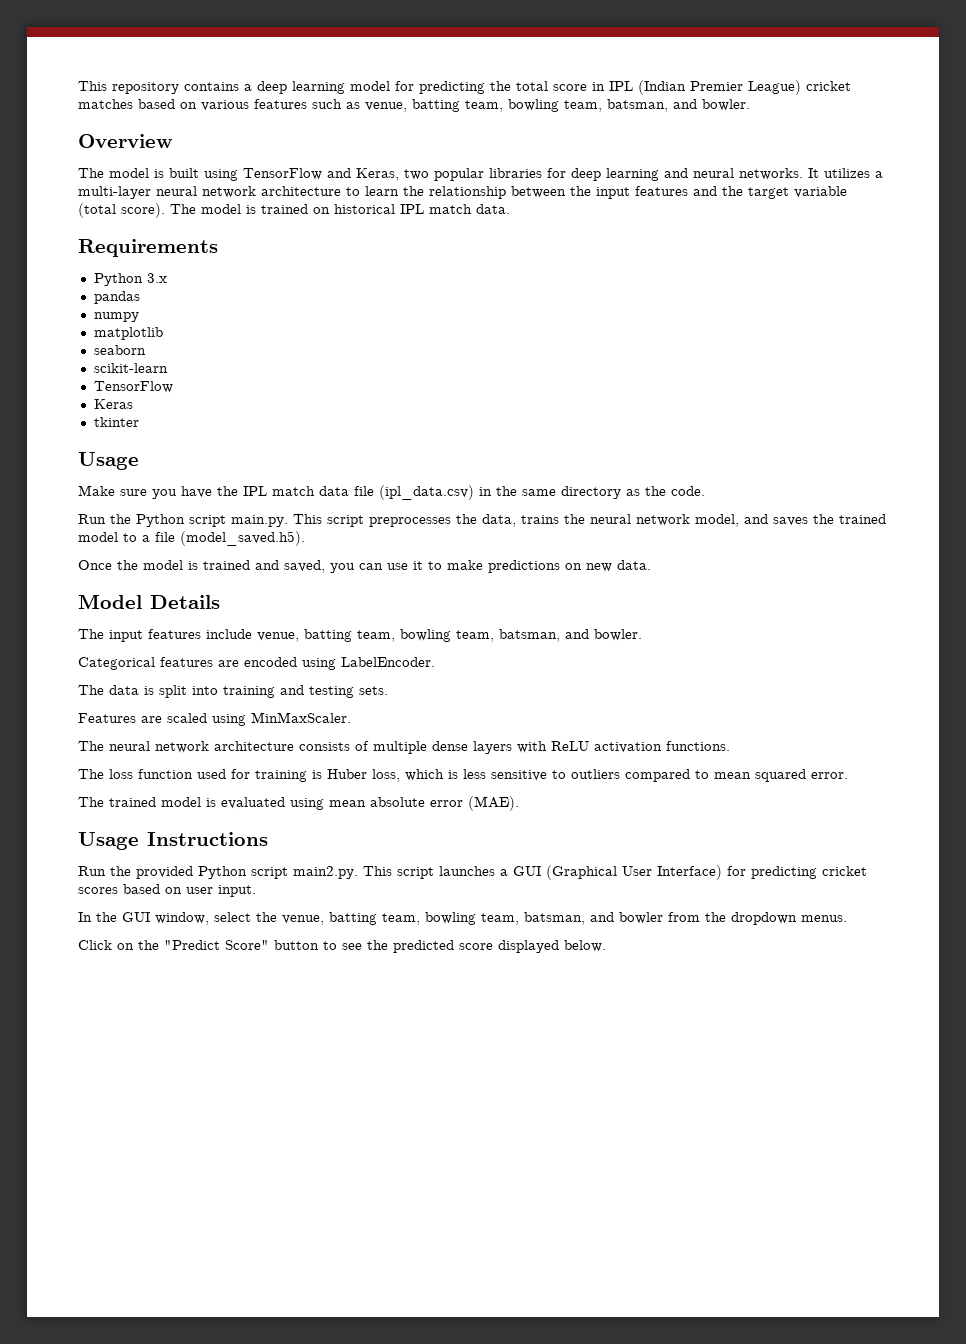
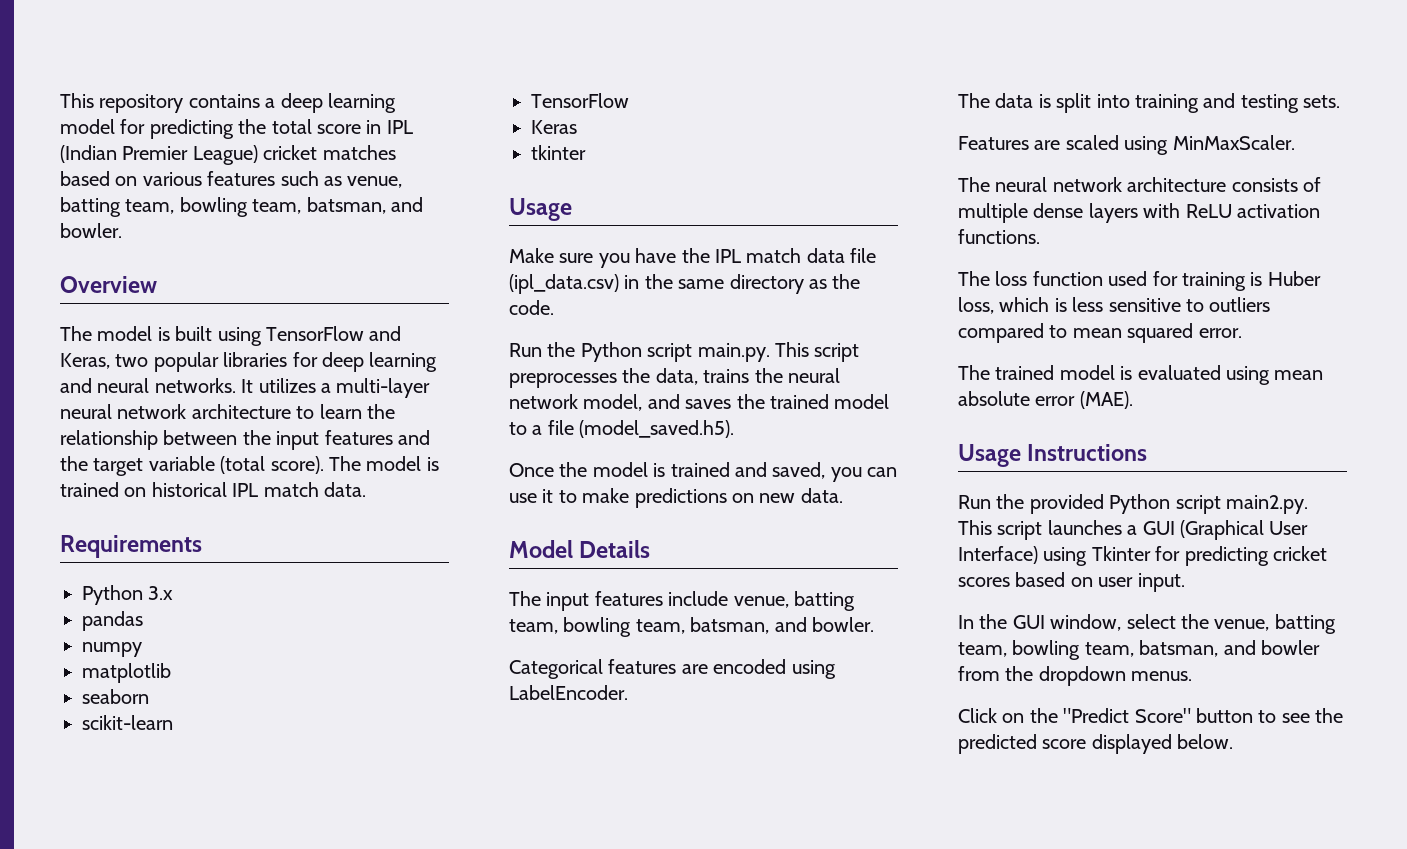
- Run the provided Python script main2.py. This script launches a GUI (Graphical User Interface) for predicting cricket scores based on user input.
+ Run the provided Python script main2.py. This script launches a GUI (Graphical User Interface) using Tkinter for predicting cricket scores based on user input.

